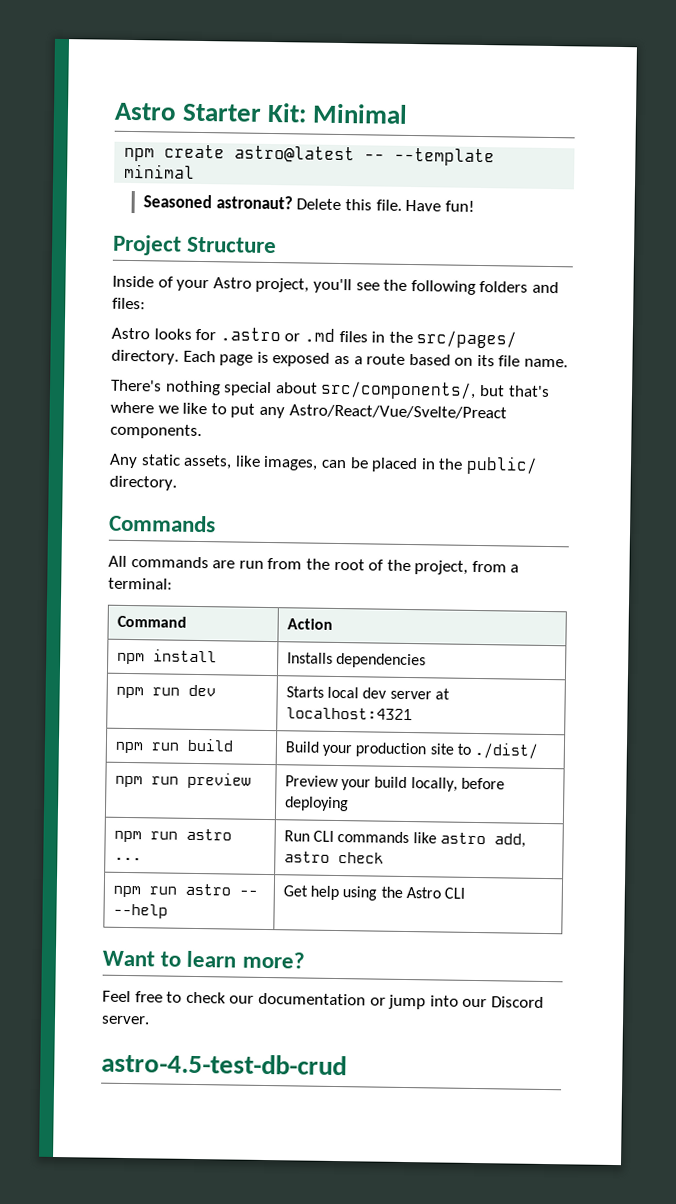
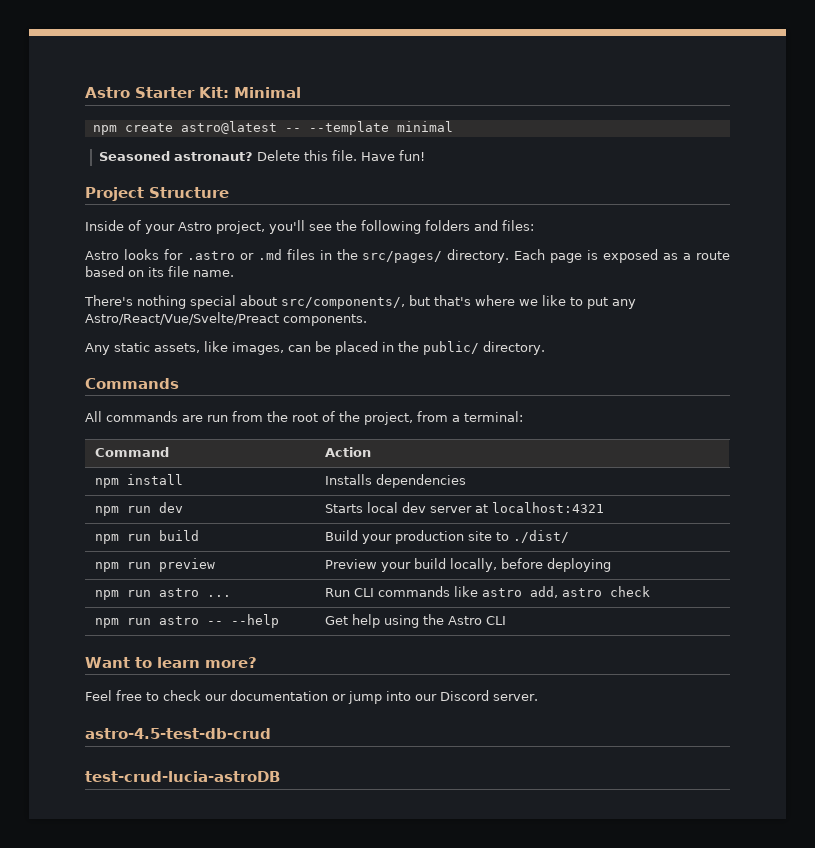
+ test-crud-lucia-astroDB

